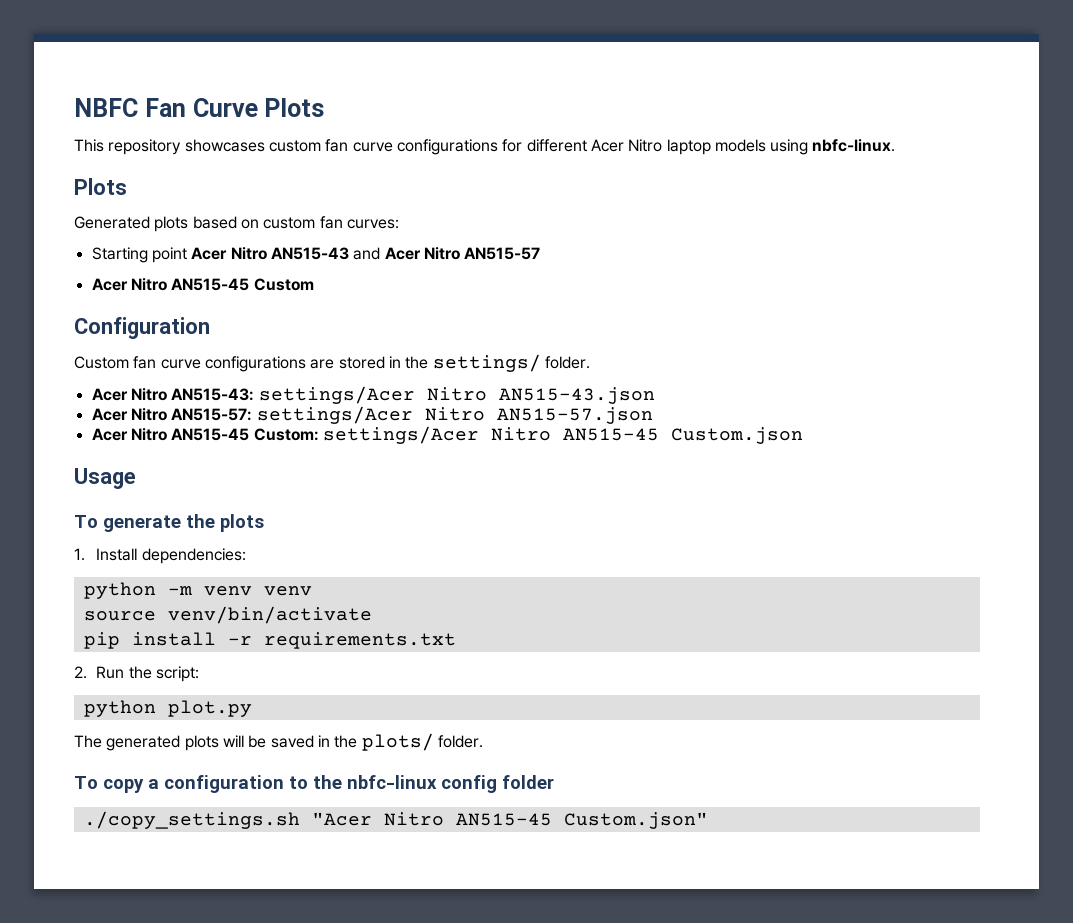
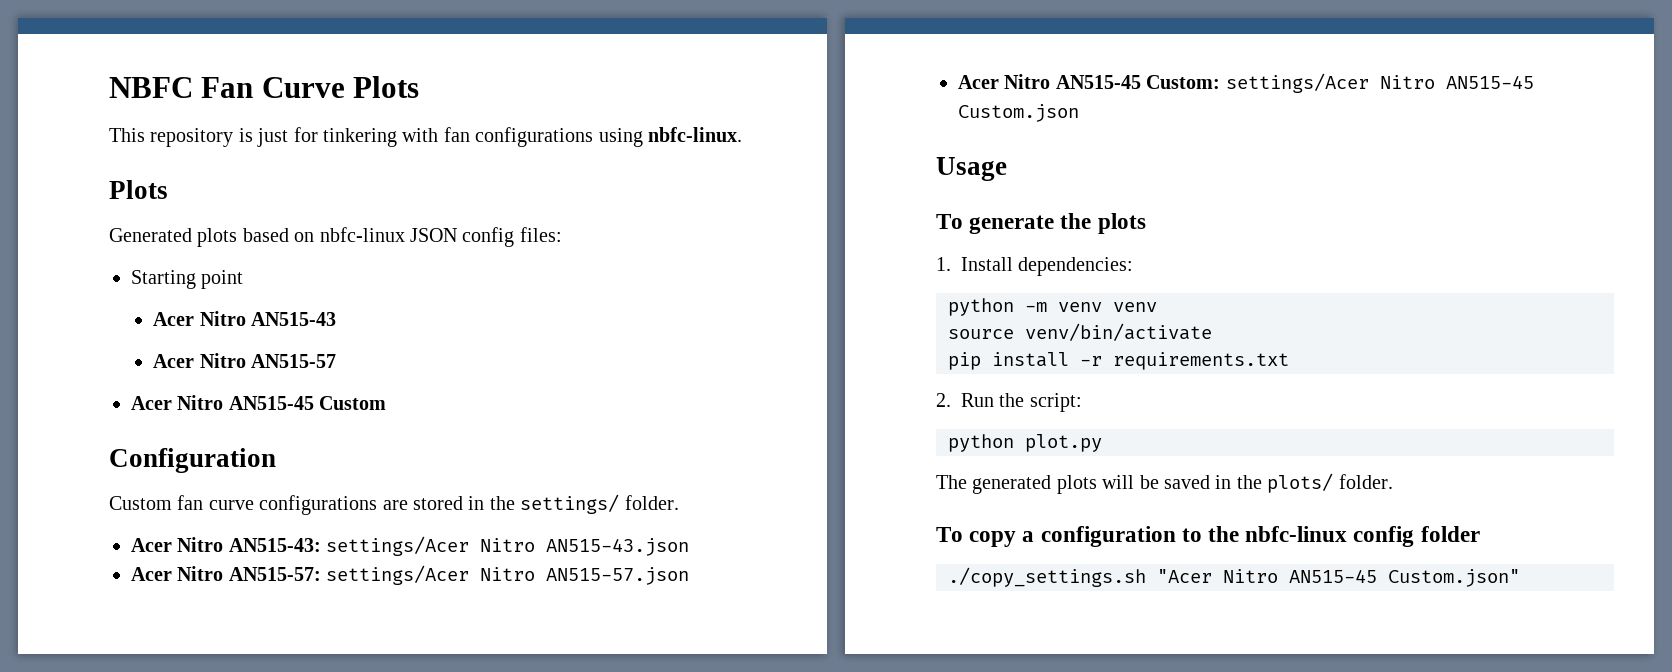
- This repository showcases custom fan curve configurations for different Acer Nitro laptop models using nbfc-linux.
+ This repository is just for tinkering with fan configurations using nbfc-linux.
- Generated plots based on custom fan curves:
+ Generated plots based on nbfc-linux JSON config files:
- Starting point Acer Nitro AN515-43 and Acer Nitro AN515-57
+ Starting point
+ Acer Nitro AN515-43
+ Acer Nitro AN515-57

